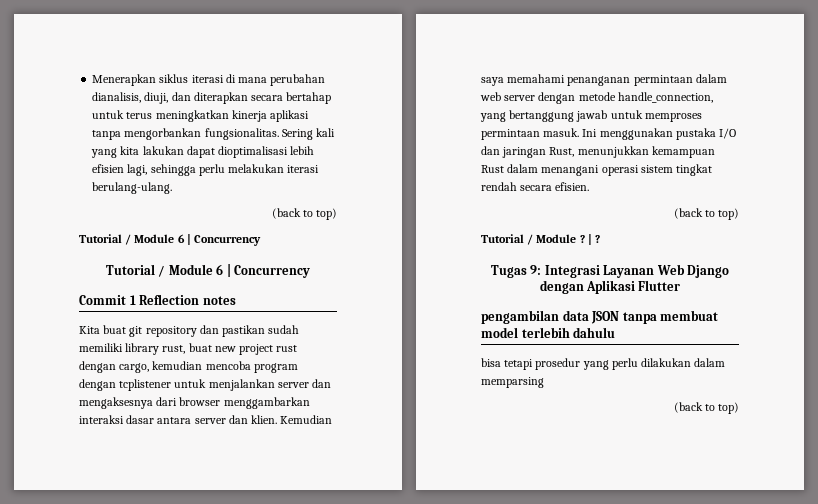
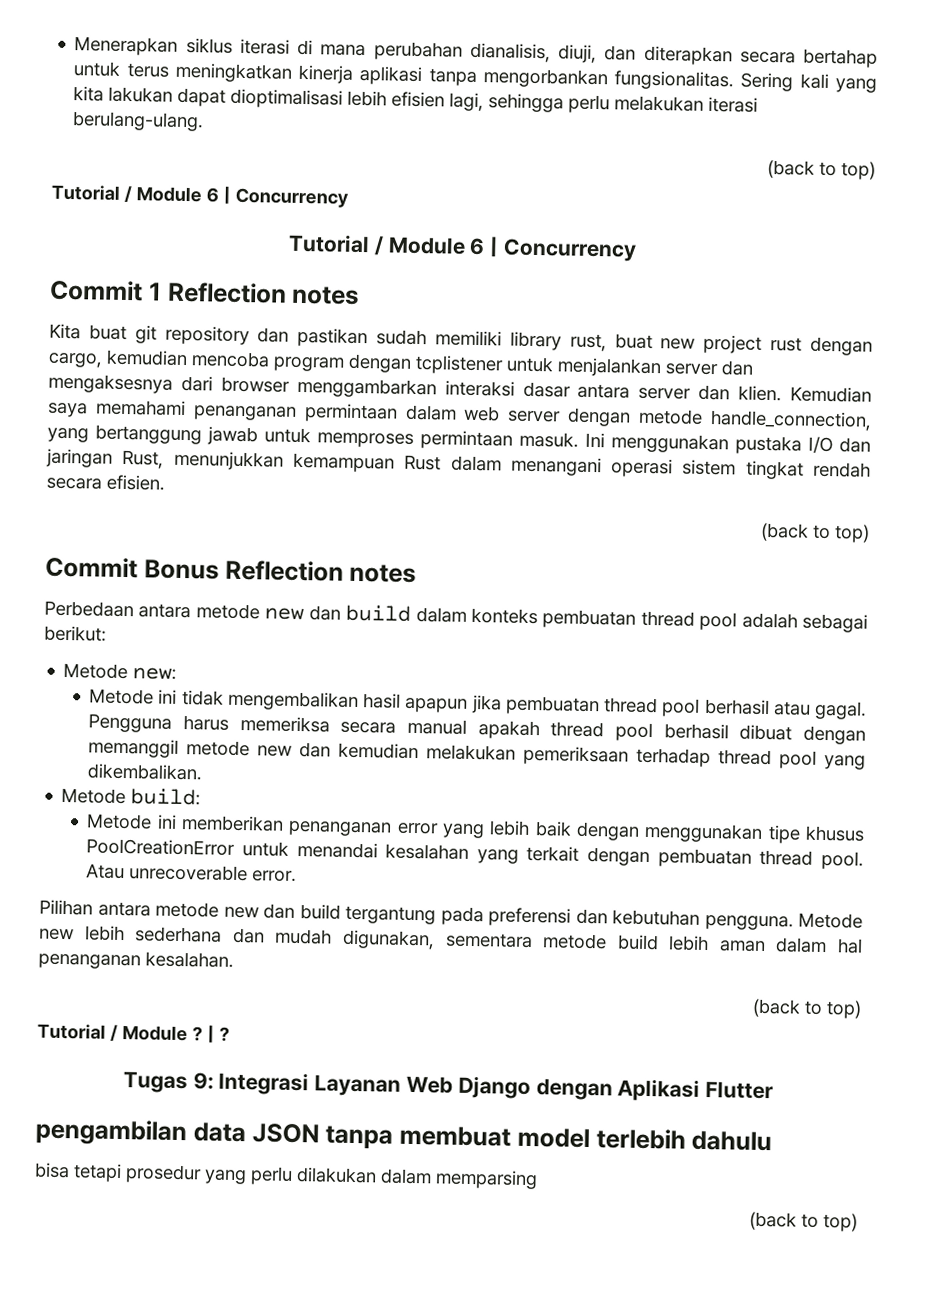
+ Commit Bonus Reflection notes
+ Perbedaan antara metode new dan build dalam konteks pembuatan thread pool adalah sebagai berikut:
+ Metode new:
+ Metode ini tidak mengembalikan hasil apapun jika pembuatan thread pool berhasil atau gagal. Pengguna harus memeriksa secara manual apakah thread pool berhasil dibuat dengan memanggil metode new dan kemudian melakukan pemeriksaan terhadap thread pool yang dikembalikan.
+ Metode build:
+ Metode ini memberikan penanganan error yang lebih baik dengan menggunakan tipe khusus PoolCreationError untuk menandai kesalahan yang terkait dengan pembuatan thread pool. Atau unrecoverable error.
+ Pilihan antara metode new dan build tergantung pada preferensi dan kebutuhan pengguna. Metode new lebih sederhana dan mudah digunakan, sementara metode build lebih aman dalam hal penanganan kesalahan.
+ (back to top)

